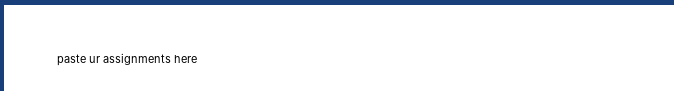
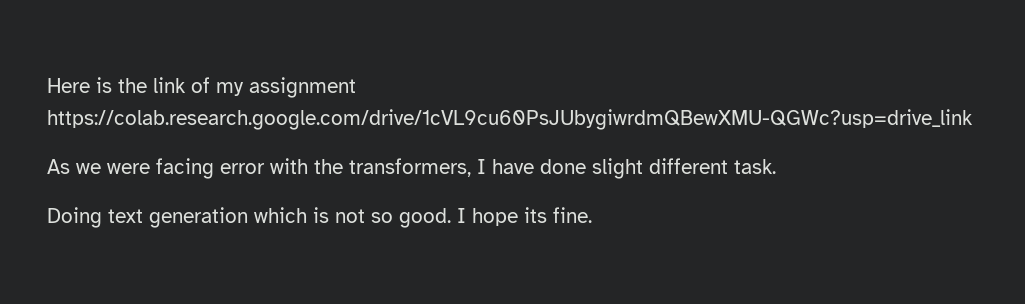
- paste ur assignments here
+ Here is the link of my assignment https://colab.research.google.com/drive/1cVL9cu60PsJUbygiwrdmQBewXMU-QGWc?usp=drive_link
+ As we were facing error with the transformers, I have done slight different task.
+ Doing text generation which is not so good. I hope its fine.

